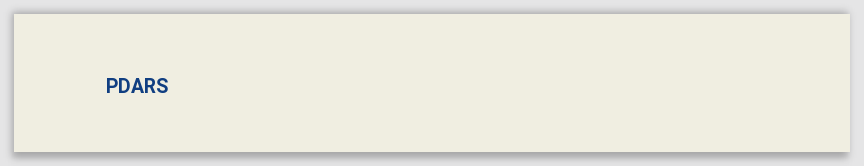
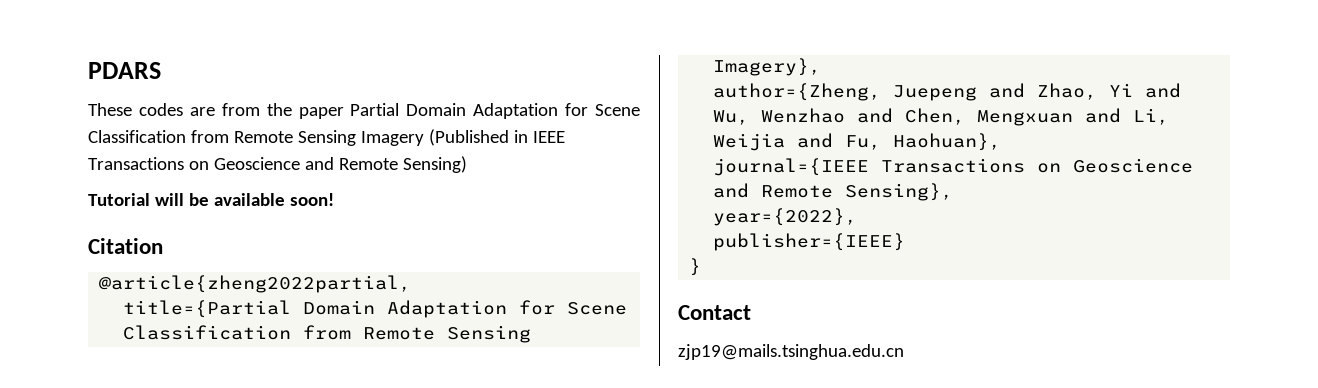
+ These codes are from the paper Partial Domain Adaptation for Scene Classification from Remote Sensing Imagery (Published in IEEE Transactions on Geoscience and Remote Sensing)
+ Tutorial will be available soon!
+ Citation
+ @article{zheng2022partial,
+ title={Partial Domain Adaptation for Scene Classification from Remote Sensing Imagery},
+ author={Zheng, Juepeng and Zhao, Yi and Wu, Wenzhao and Chen, Mengxuan and Li, Weijia and Fu, Haohuan},
+ journal={IEEE Transactions on Geoscience and Remote Sensing},
+ year={2022},
+ publisher={IEEE}
+ }
+ Contact
+ zjp19@mails.tsinghua.edu.cn

